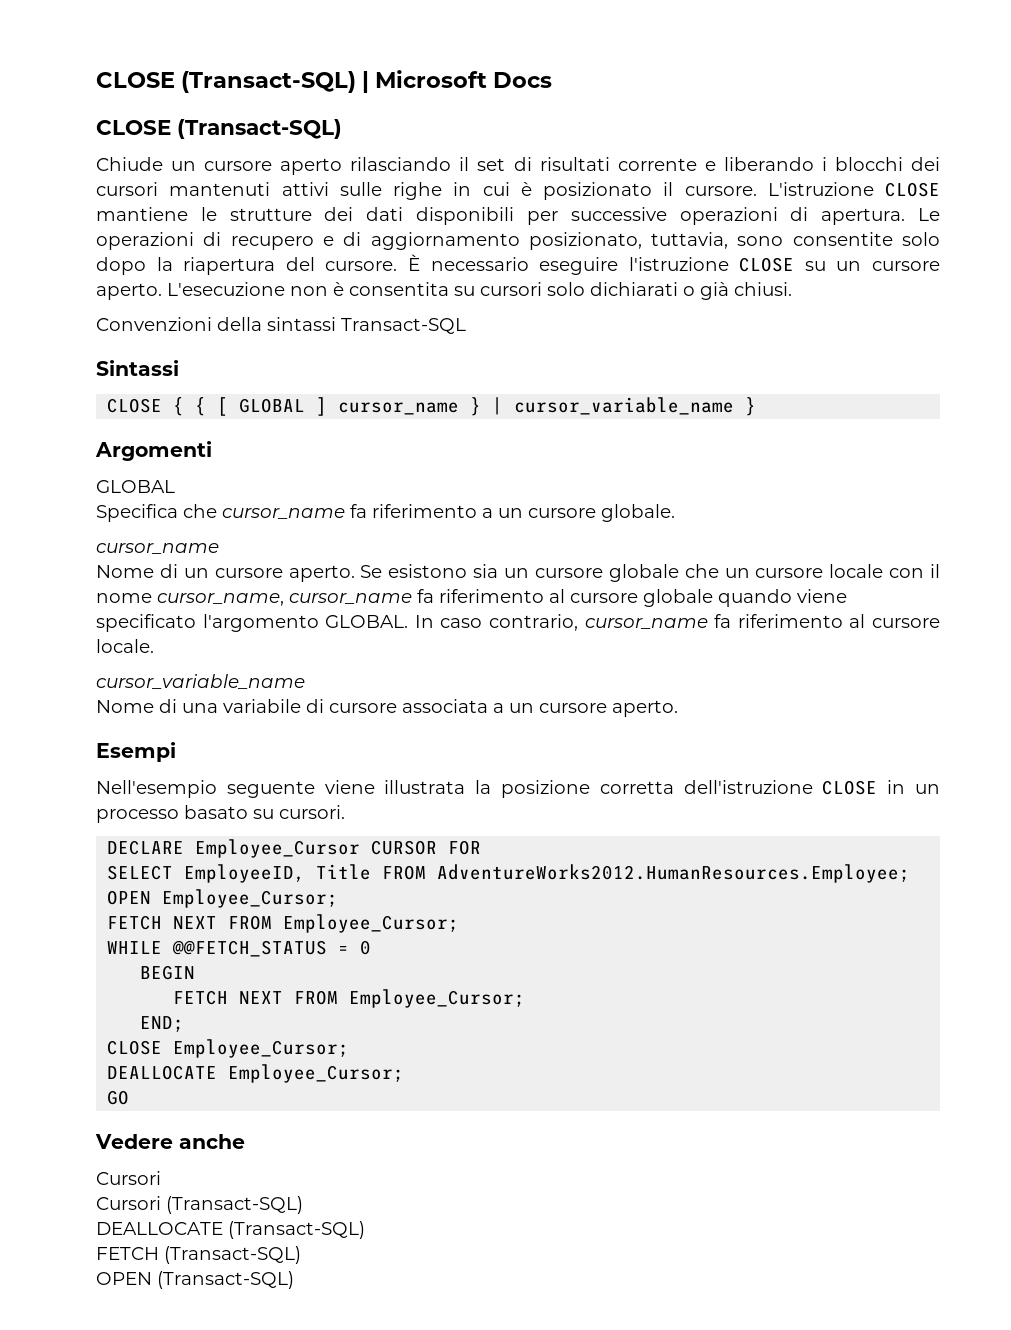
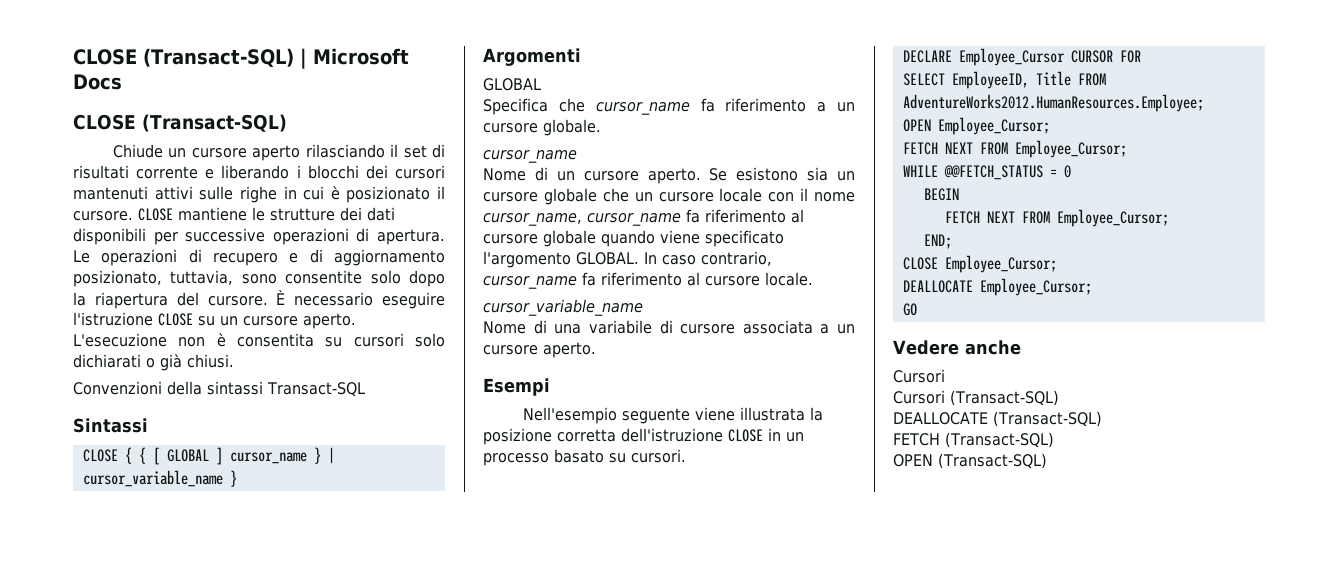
- L'istruzione CLOSE mantiene le strutture dei dati disponibili per successive operazioni di apertura.
+ CLOSE mantiene le strutture dei dati disponibili per successive operazioni di apertura.

